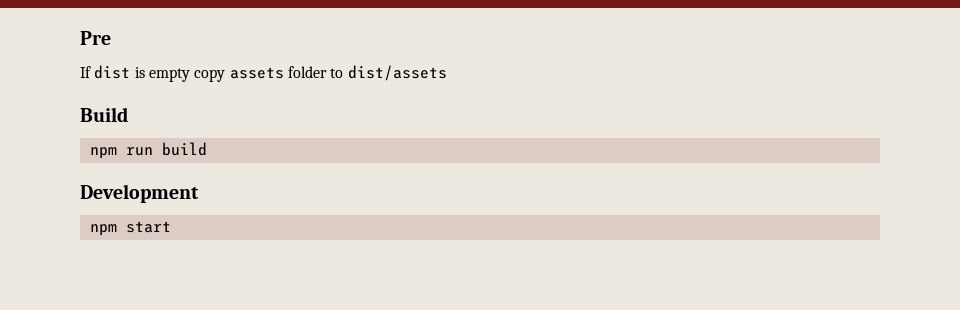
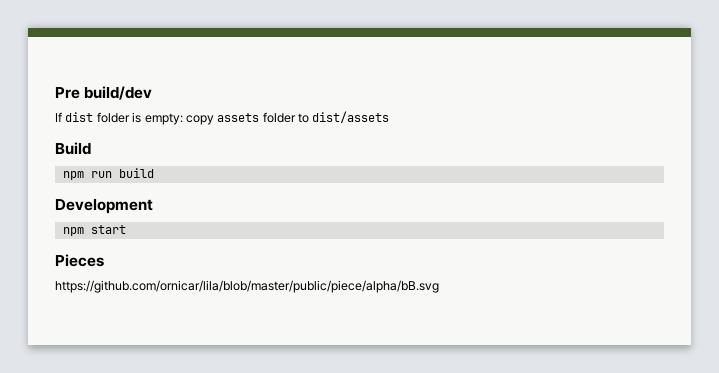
- Pre
+ Pre build/dev
- If dist is empty copy assets folder to dist/assets
+ If dist folder is empty: copy assets folder to dist/assets
+ Pieces
+ https://github.com/ornicar/lila/blob/master/public/piece/alpha/bB.svg

